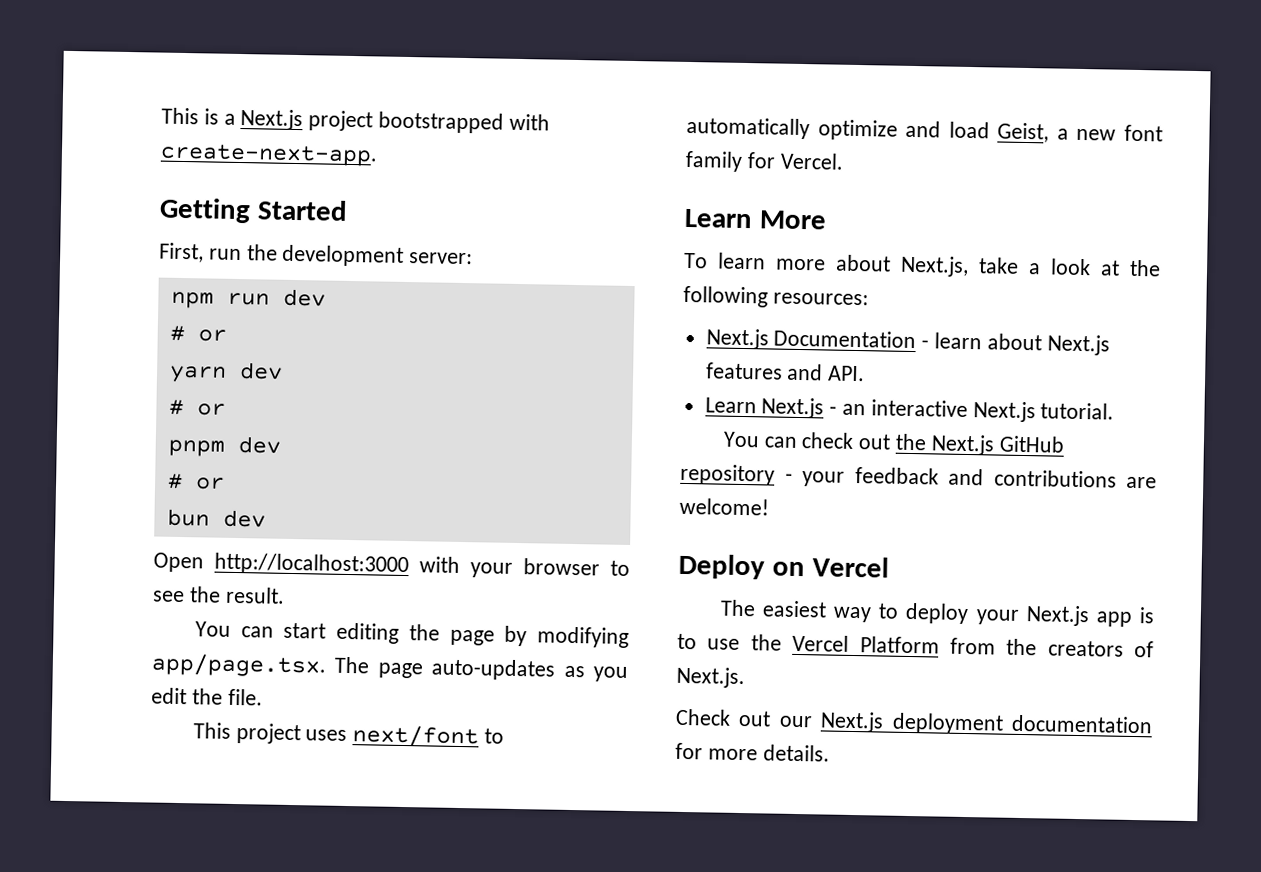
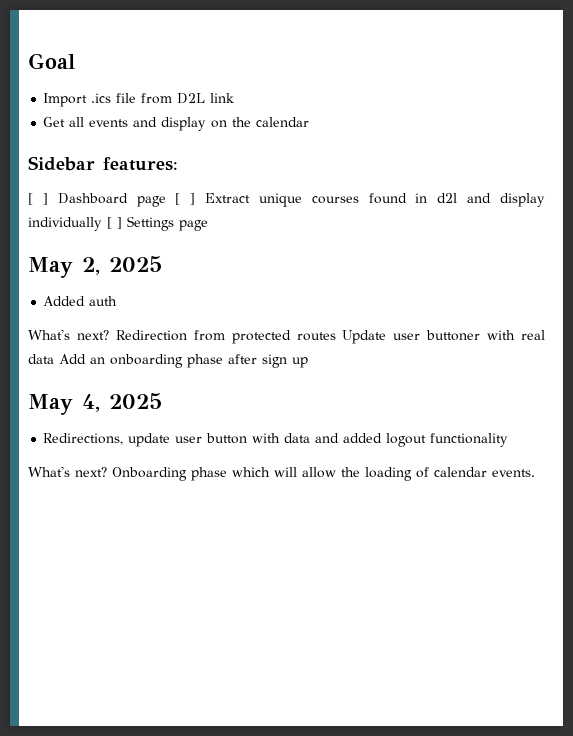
- This is a Next.js project bootstrapped with create-next-app.
- Getting Started
- First, run the development server:
- npm run dev
- # or
- yarn dev
- # or
- pnpm dev
- # or
- bun dev
- Open http://localhost:3000 with your browser to see the result.
- You can start editing the page by modifying app/page.tsx. The page auto-updates as you edit the file.
- This project uses next/font to automatically optimize and load Geist, a new font family for Vercel.
- Learn More
- To learn more about Next.js, take a look at the following resources:
- Next.js Documentation - learn about Next.js features and API.
- Learn Next.js - an interactive Next.js tutorial.
- You can check out the Next.js GitHub repository - your feedback and contributions are welcome!
- Deploy on Vercel
- The easiest way to deploy your Next.js app is to use the Vercel Platform from the creators of Next.js.
- Check out our Next.js deployment documentation for more details.
+ Goal
+ Import .ics file from D2L link
+ Get all events and display on the calendar
+ Sidebar features:
+ [ ] Dashboard page [ ] Extract unique courses found in d2l and display individually [ ] Settings page
+ May 2, 2025
+ Added auth
+ What's next? Redirection from protected routes Update user buttoner with real data Add an onboarding phase after sign up
+ May 4, 2025
+ Redirections, update user button with data and added logout functionality
+ What's next? Onboarding phase which will allow the loading of calendar events.

